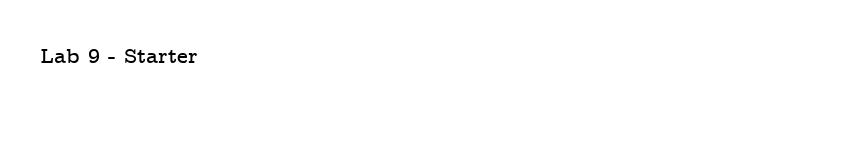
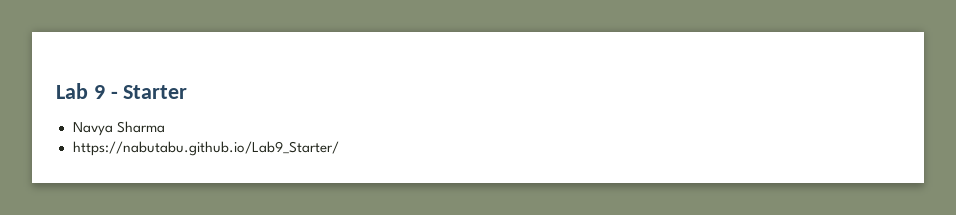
+ Navya Sharma
+ https://nabutabu.github.io/Lab9_Starter/

